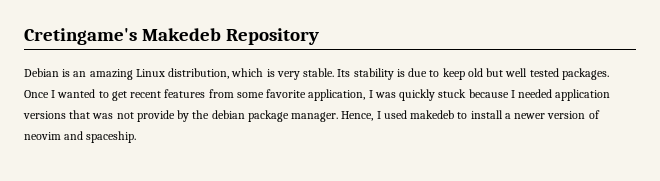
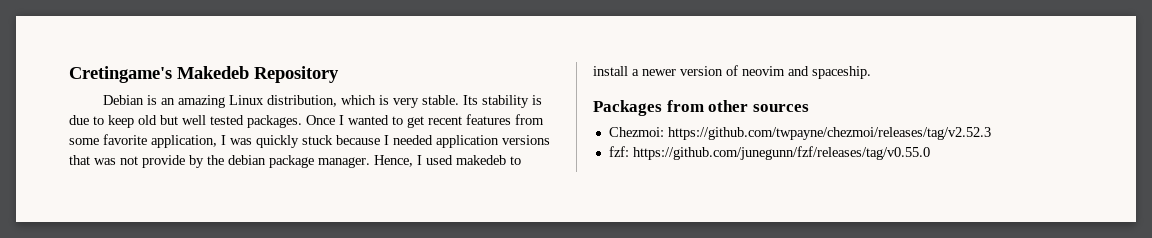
+ Packages from other sources
+ Chezmoi: https://github.com/twpayne/chezmoi/releases/tag/v2.52.3
+ fzf: https://github.com/junegunn/fzf/releases/tag/v0.55.0

